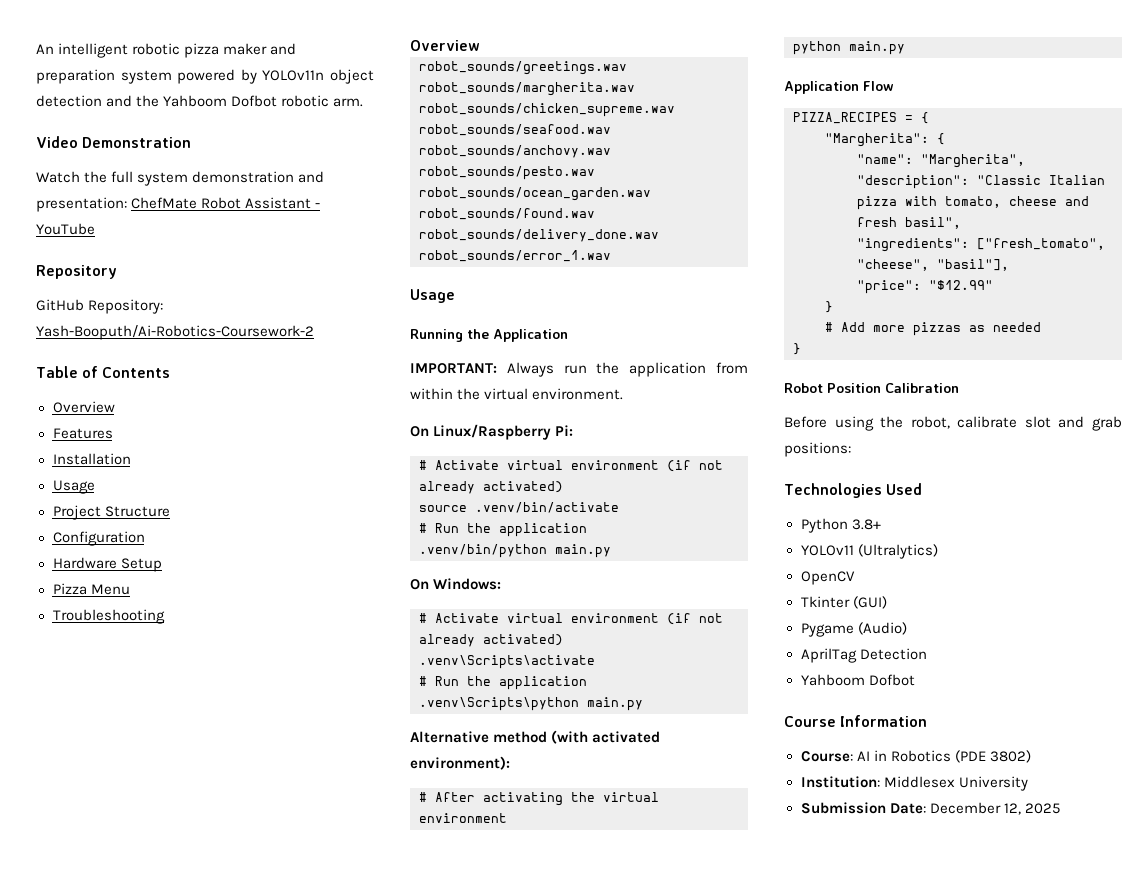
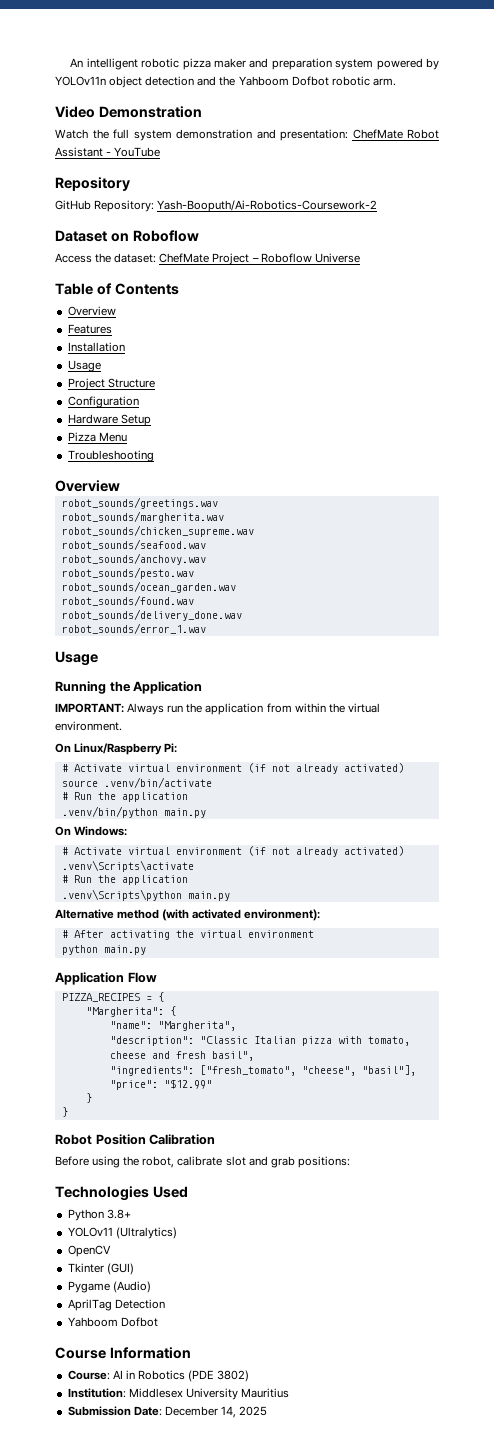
+ Dataset on Roboflow
+ Access the dataset: ChefMate Project – Roboflow Universe
- # Add more pizzas as needed
- Institution: Middlesex University
+ Institution: Middlesex University Mauritius
- Submission Date: December 12, 2025
+ Submission Date: December 14, 2025

